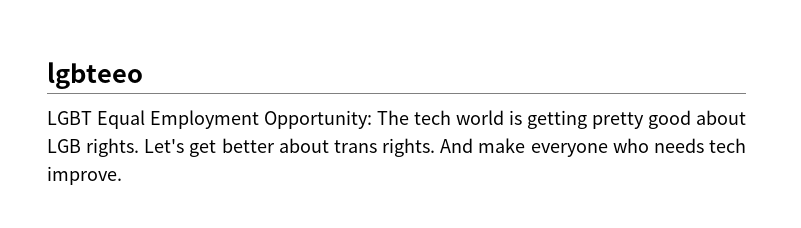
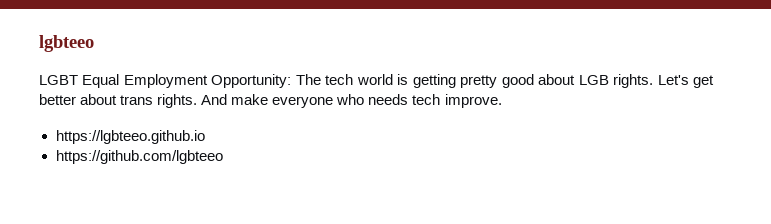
+ https://lgbteeo.github.io
+ https://github.com/lgbteeo

